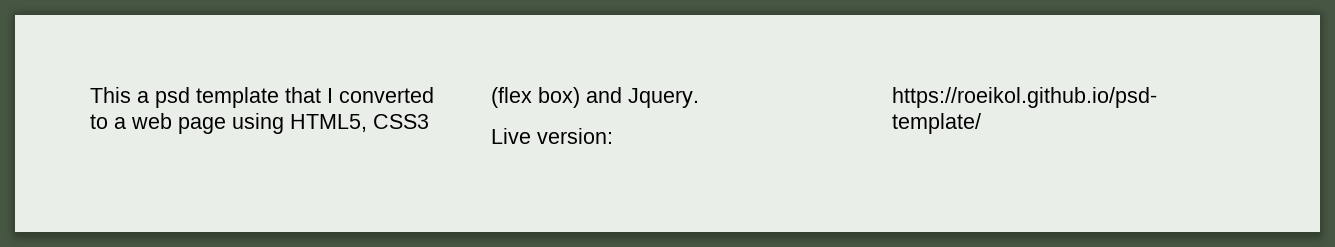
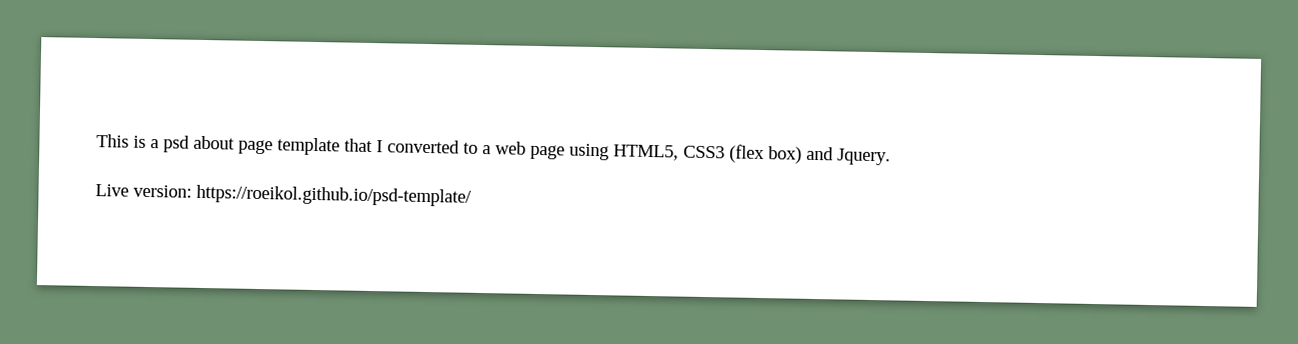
- This a psd template that I converted to a web page using HTML5, CSS3 (flex box) and Jquery.
+ This is a psd about page template that I converted to a web page using HTML5, CSS3 (flex box) and Jquery.

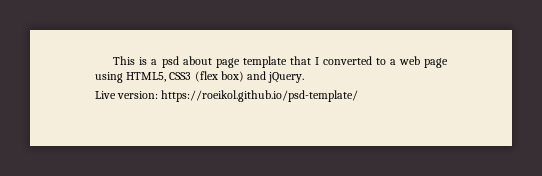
- This is a psd about page template that I converted to a web page using HTML5, CSS3 (flex box) and Jquery.
+ This is a psd about page template that I converted to a web page using HTML5, CSS3 (flex box) and jQuery.

